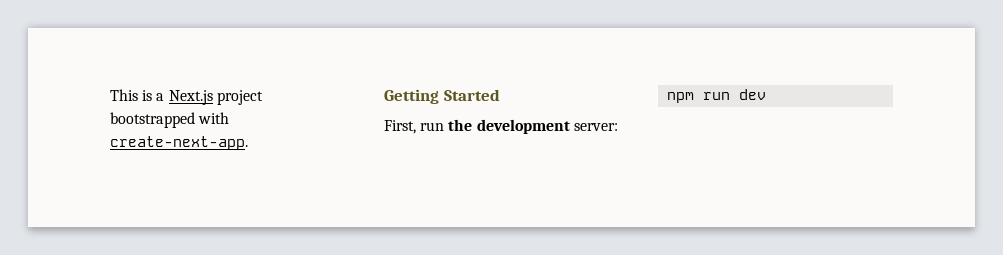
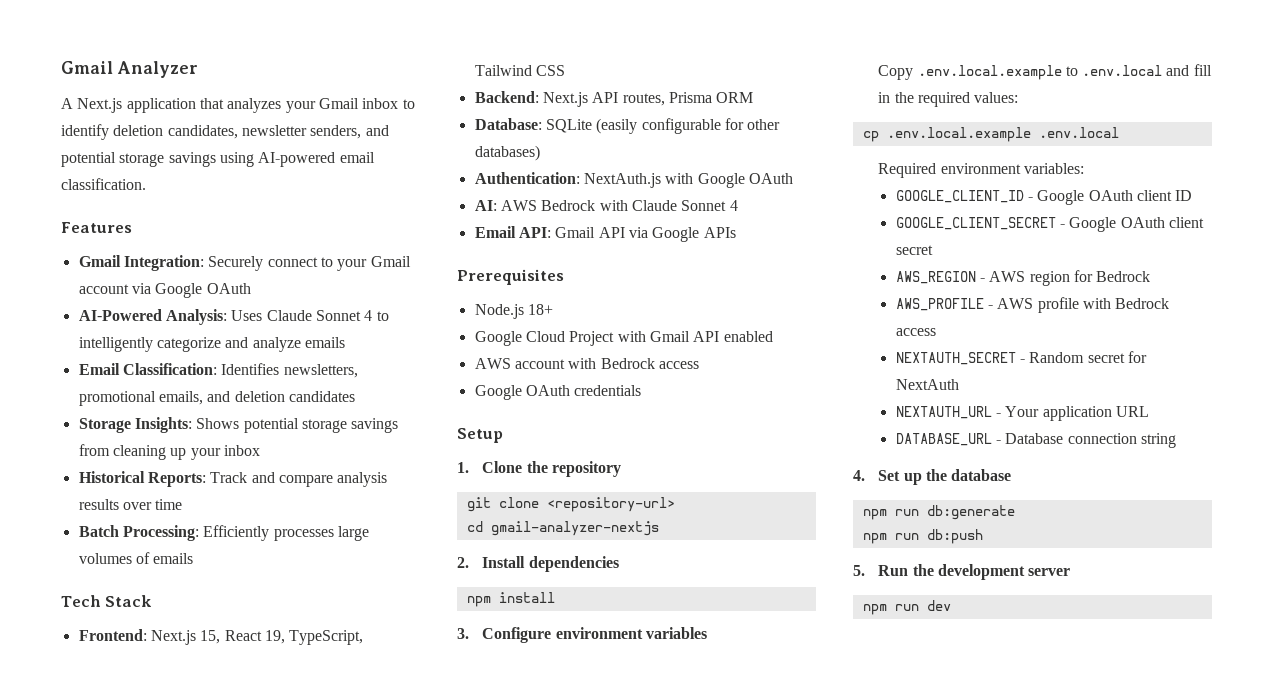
- This is a Next.js project bootstrapped with create-next-app.
- Getting Started
- First, run the development server:
+ Gmail Analyzer
+ A Next.js application that analyzes your Gmail inbox to identify deletion candidates, newsletter senders, and potential storage savings using AI-powered email classification.
+ Features
+ Gmail Integration: Securely connect to your Gmail account via Google OAuth
+ AI-Powered Analysis: Uses Claude Sonnet 4 to intelligently categorize and analyze emails
+ Email Classification: Identifies newsletters, promotional emails, and deletion candidates
+ Storage Insights: Shows potential storage savings from cleaning up your inbox
+ Historical Reports: Track and compare analysis results over time
+ Batch Processing: Efficiently processes large volumes of emails
+ Tech Stack
+ Frontend: Next.js 15, React 19, TypeScript, Tailwind CSS
+ Backend: Next.js API routes, Prisma ORM
+ Database: SQLite (easily configurable for other databases)
+ Authentication: NextAuth.js with Google OAuth
+ AI: AWS Bedrock with Claude Sonnet 4
+ Email API: Gmail API via Google APIs
+ Prerequisites
+ Node.js 18+
+ Google Cloud Project with Gmail API enabled
+ AWS account with Bedrock access
+ Google OAuth credentials
+ Setup
+ 1. Clone the repository
+ git clone <repository-url>
+ cd gmail-analyzer-nextjs
+ 2. Install dependencies
+ npm install
+ 3. Configure environment variables
+ Copy .env.local.example to .env.local and fill in the required values:
+ cp .env.local.example .env.local
+ Required environment variables:
+ GOOGLE_CLIENT_ID - Google OAuth client ID
+ GOOGLE_CLIENT_SECRET - Google OAuth client secret
+ AWS_REGION - AWS region for Bedrock
+ AWS_PROFILE - AWS profile with Bedrock access
+ NEXTAUTH_SECRET - Random secret for NextAuth
+ NEXTAUTH_URL - Your application URL
+ DATABASE_URL - Database connection string
+ 4. Set up the database
+ npm run db:generate
+ npm run db:push
+ 5. Run the development server

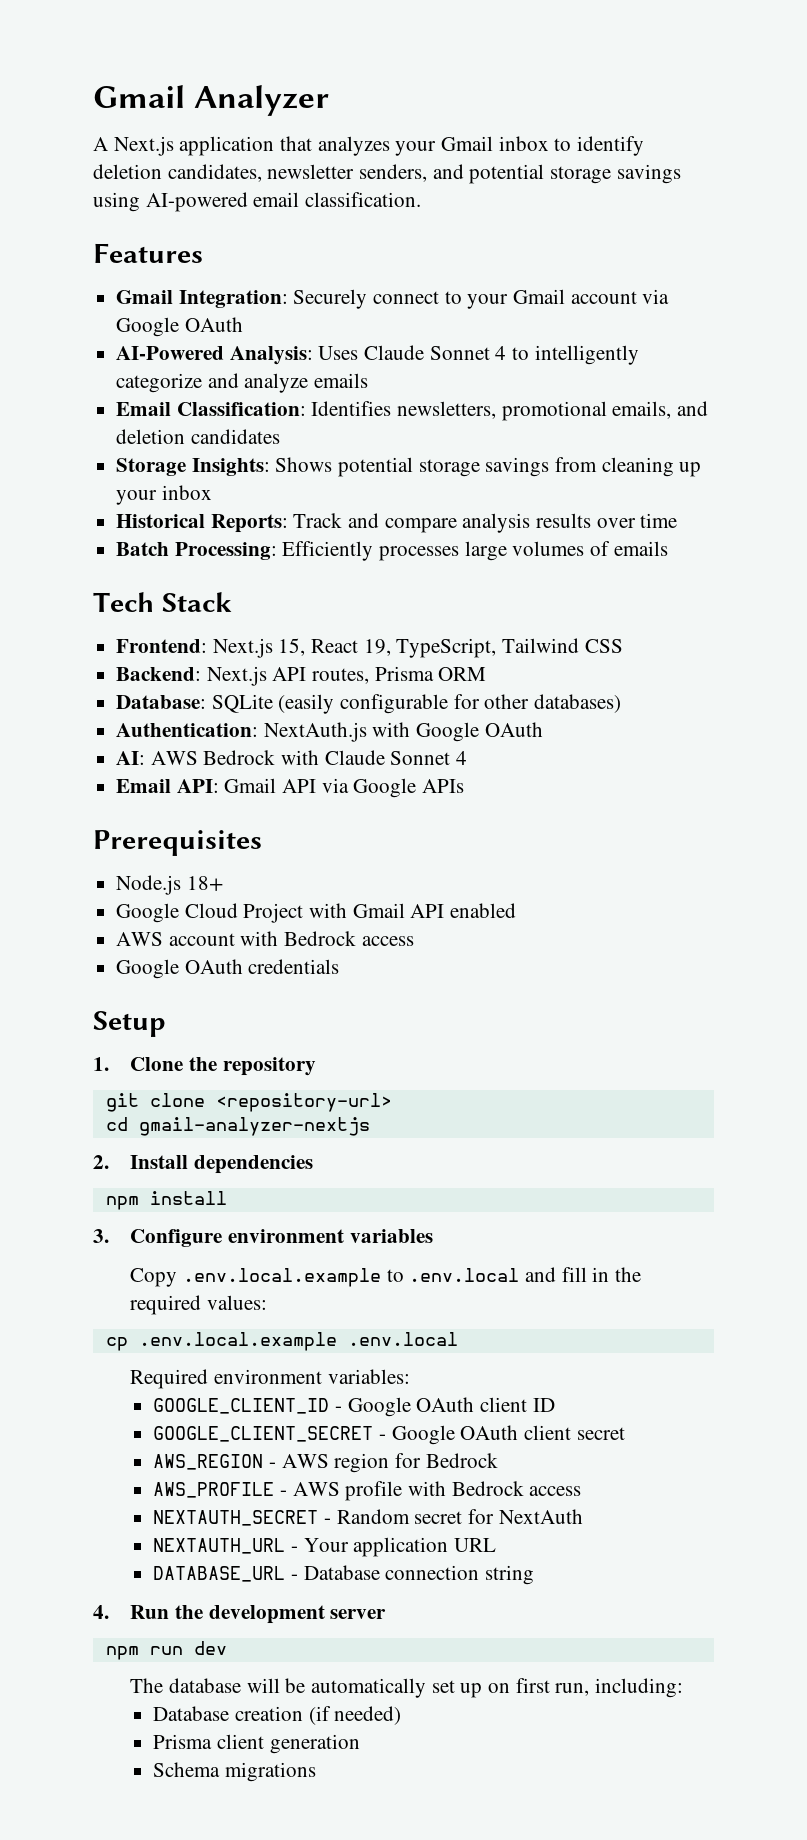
- 4. Set up the database
- npm run db:generate
- npm run db:push
- 5. Run the development server
+ 4. Run the development server
+ The database will be automatically set up on first run, including:
+ Database creation (if needed)
+ Prisma client generation
+ Schema migrations

